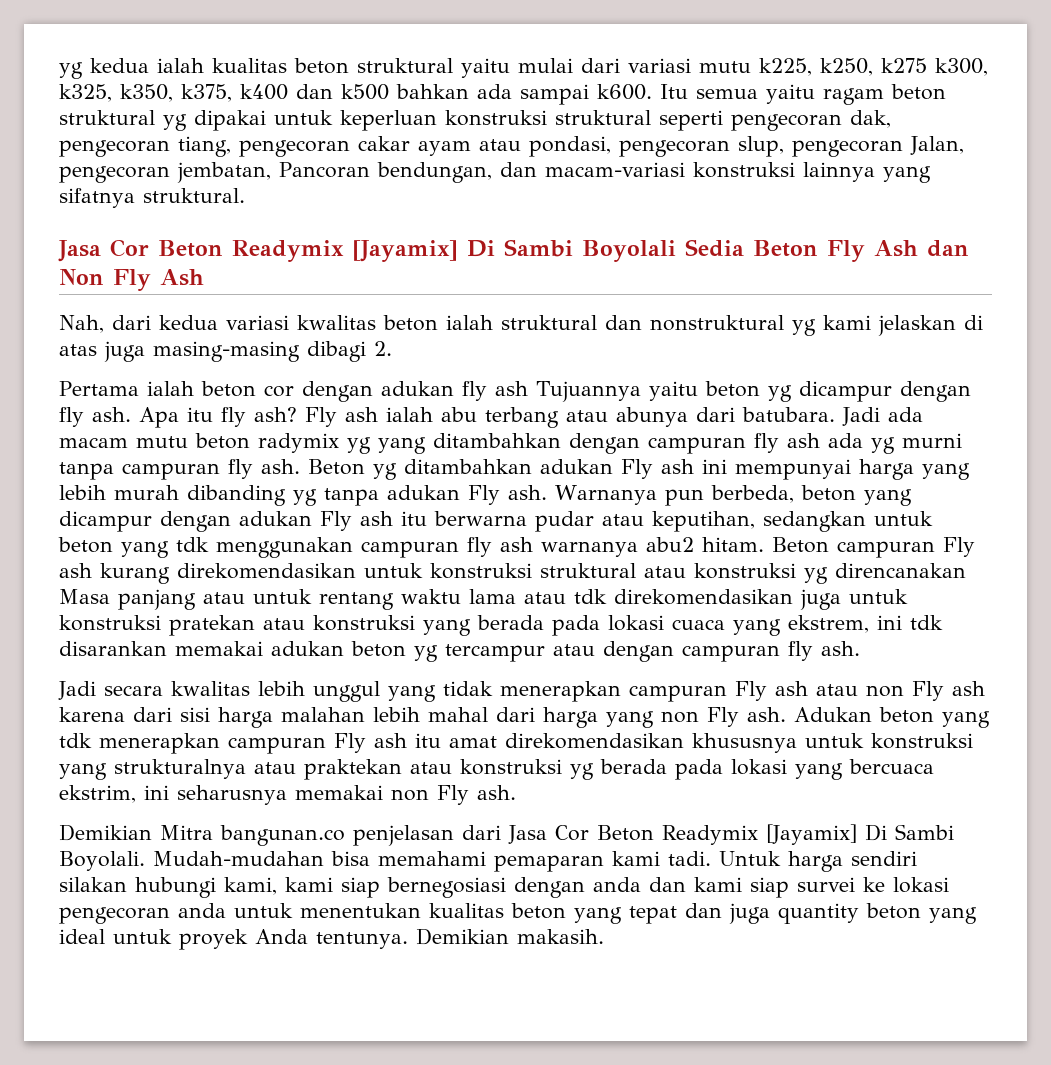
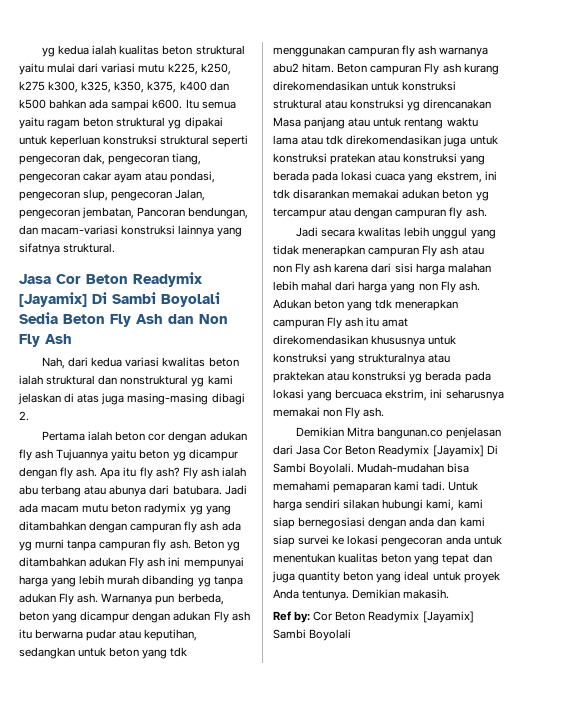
+ Ref by: Cor Beton Readymix [Jayamix] Sambi Boyolali

